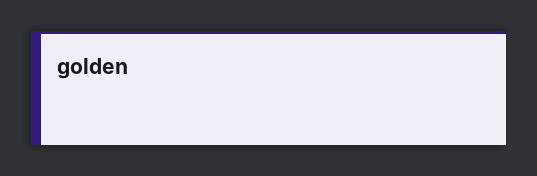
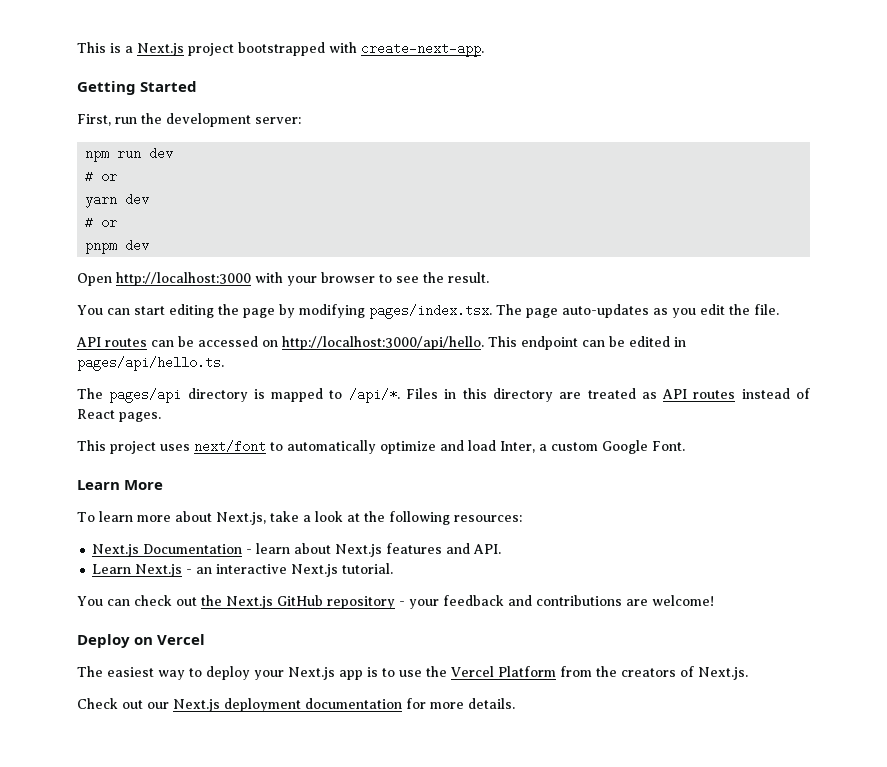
- golden
+ This is a Next.js project bootstrapped with create-next-app.
+ Getting Started
+ First, run the development server:
+ npm run dev
+ # or
+ yarn dev
+ # or
+ pnpm dev
+ Open http://localhost:3000 with your browser to see the result.
+ You can start editing the page by modifying pages/index.tsx. The page auto-updates as you edit the file.
+ API routes can be accessed on http://localhost:3000/api/hello. This endpoint can be edited in pages/api/hello.ts.
+ The pages/api directory is mapped to /api/*. Files in this directory are treated as API routes instead of React pages.
+ This project uses next/font to automatically optimize and load Inter, a custom Google Font.
+ Learn More
+ To learn more about Next.js, take a look at the following resources:
+ Next.js Documentation - learn about Next.js features and API.
+ Learn Next.js - an interactive Next.js tutorial.
+ You can check out the Next.js GitHub repository - your feedback and contributions are welcome!
+ Deploy on Vercel
+ The easiest way to deploy your Next.js app is to use the Vercel Platform from the creators of Next.js.
+ Check out our Next.js deployment documentation for more details.

